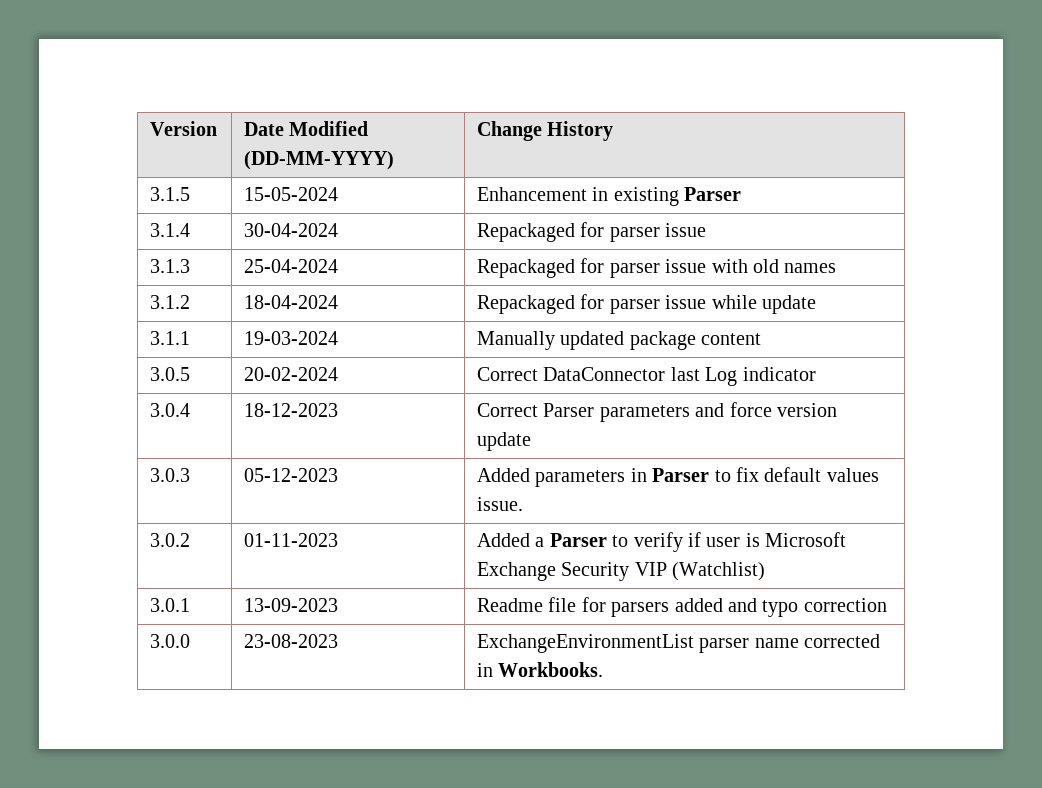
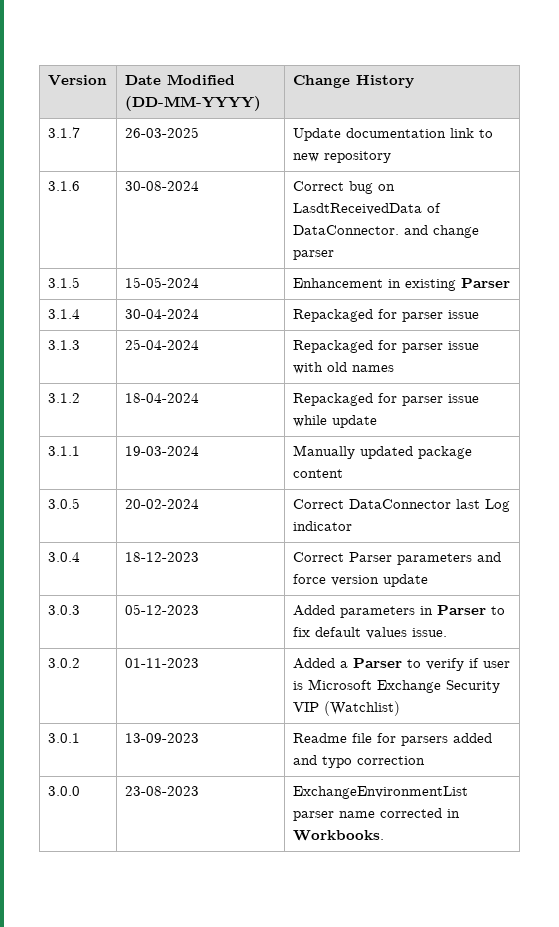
+ 3.1.7 | 26-03-2025 | Update documentation link to new repository
+ 3.1.6 | 30-08-2024 | Correct bug on LasdtReceivedData of DataConnector. and change parser

